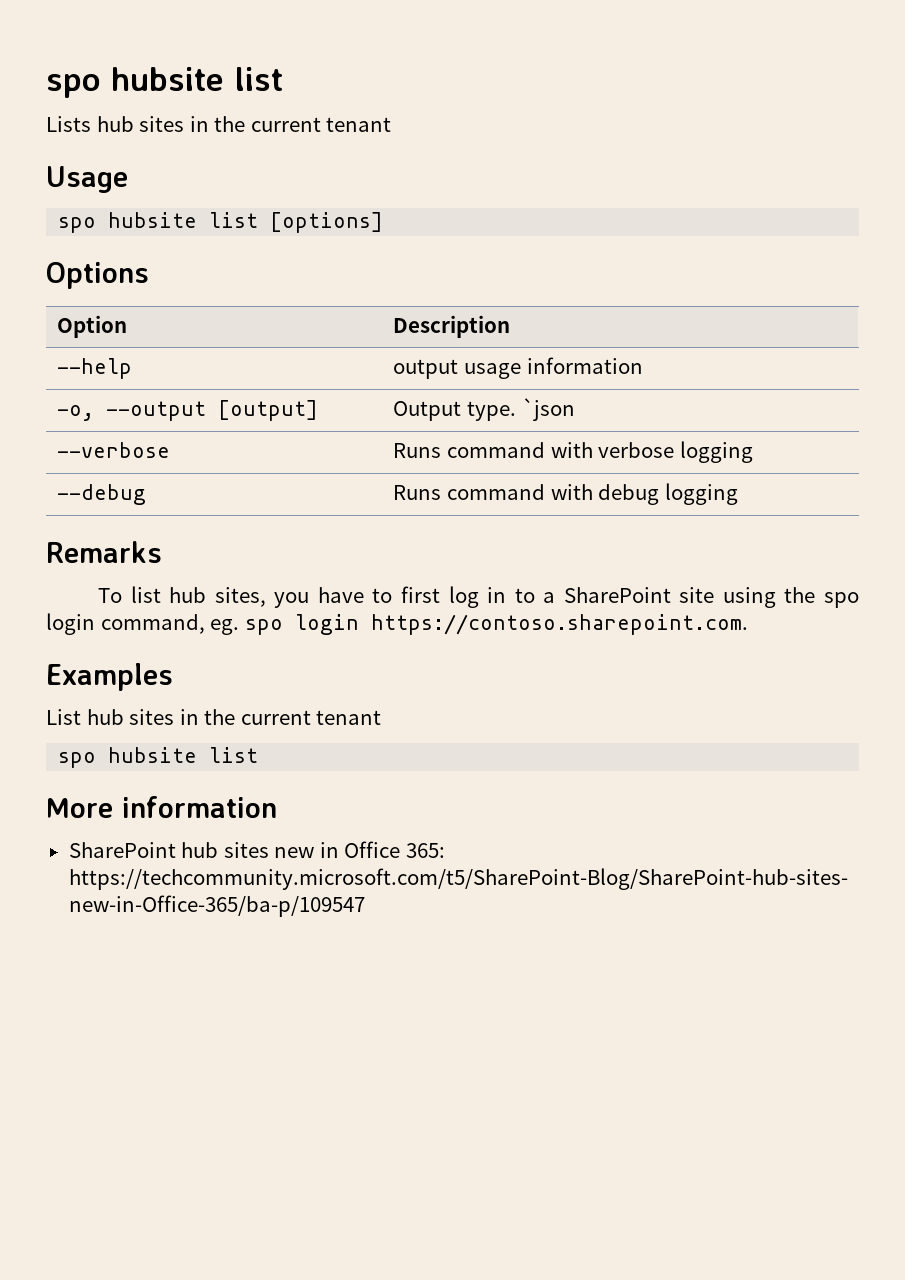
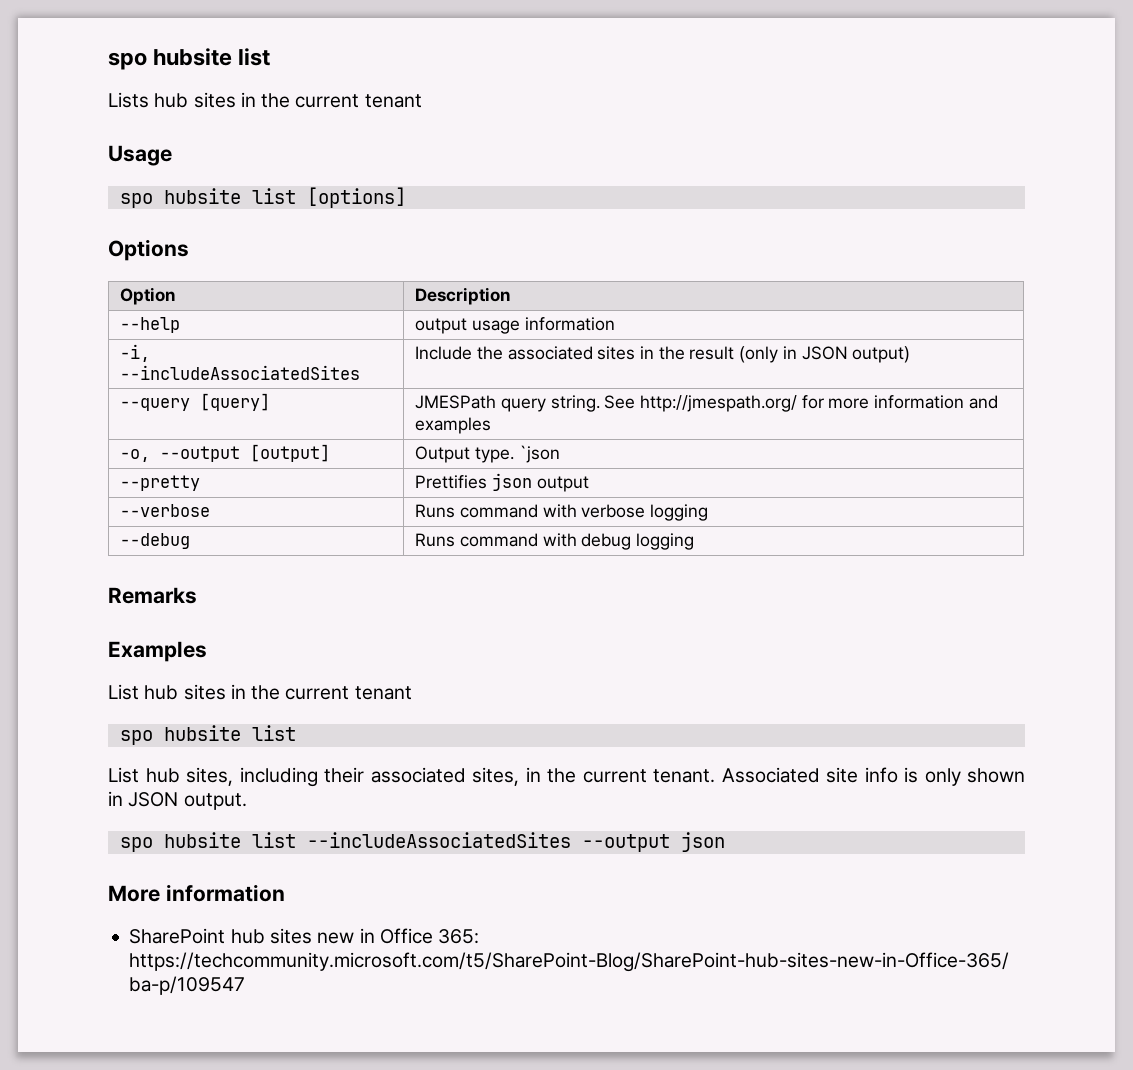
+ -i, --includeAssociatedSites | Include the associated sites in the result (only in JSON output)
+ --query [query] | JMESPath query string. See http://jmespath.org/ for more information and examples
+ --pretty | Prettifies json output
- To list hub sites, you have to first log in to a SharePoint site using the spo login command, eg. spo login https://contoso.sharepoint.com.
+ List hub sites, including their associated sites, in the current tenant. Associated site info is only shown in JSON output.
+ spo hubsite list --includeAssociatedSites --output json

